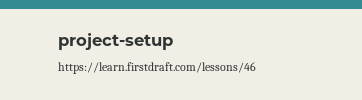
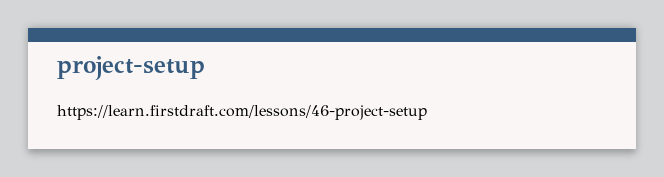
- https://learn.firstdraft.com/lessons/46
+ https://learn.firstdraft.com/lessons/46-project-setup

